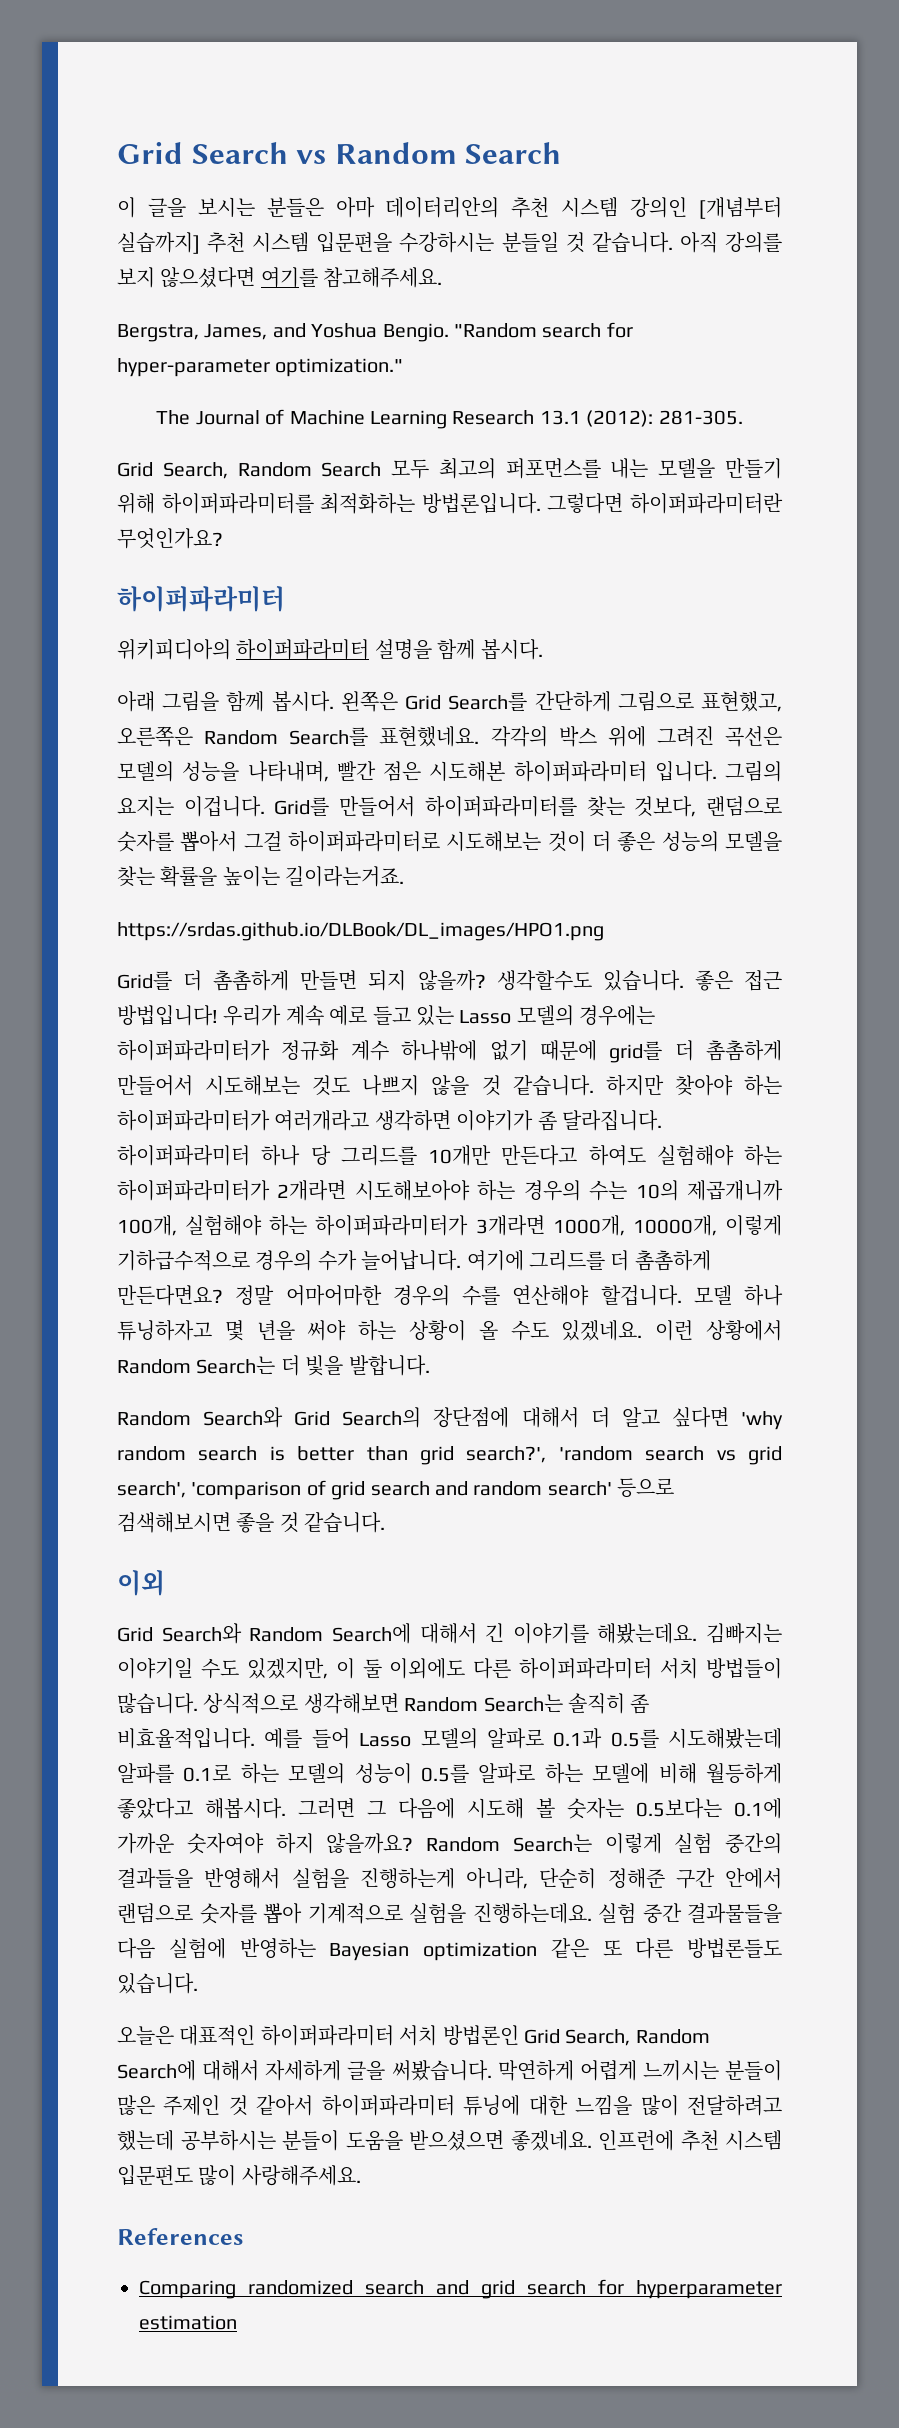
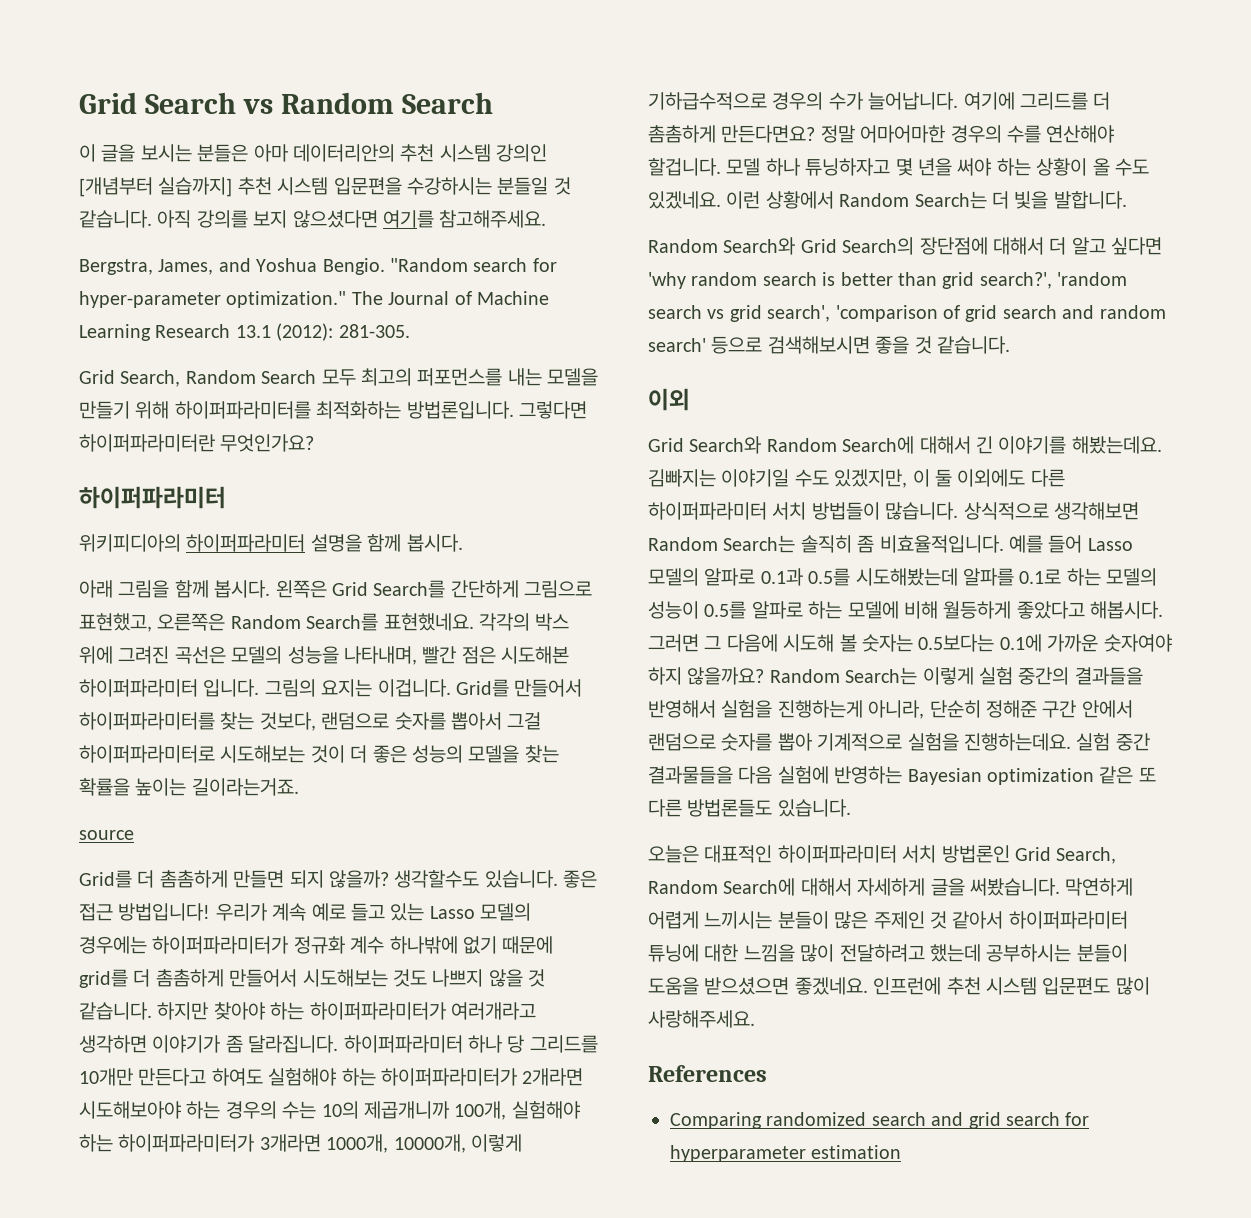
- "Random search for hyper-parameter optimization."
- The Journal of Machine Learning Research 13.1 (2012): 281-305.
+ "Random search for hyper-parameter optimization." The Journal of Machine Learning Research 13.1 (2012): 281-305.
- https://srdas.github.io/DLBook/DL_images/HPO1.png
+ source

